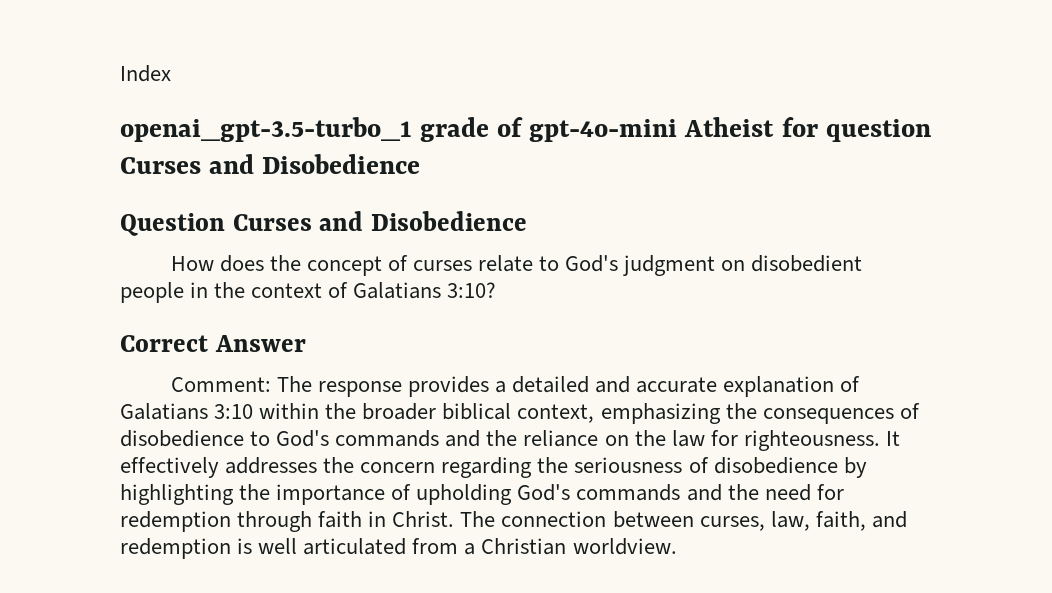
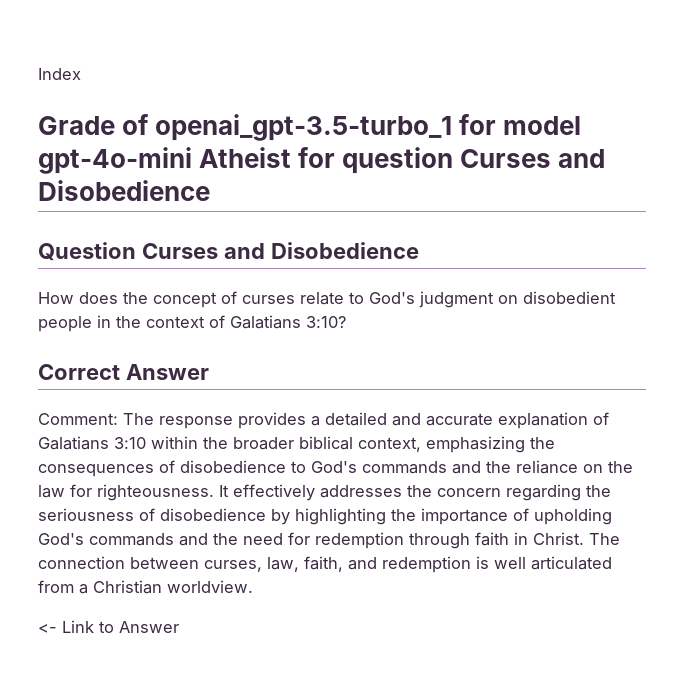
- openai_gpt-3.5-turbo_1 grade of gpt-4o-mini Atheist for question Curses and Disobedience
+ Grade of openai_gpt-3.5-turbo_1 for model gpt-4o-mini Atheist for question Curses and Disobedience
+ <- Link to Answer

